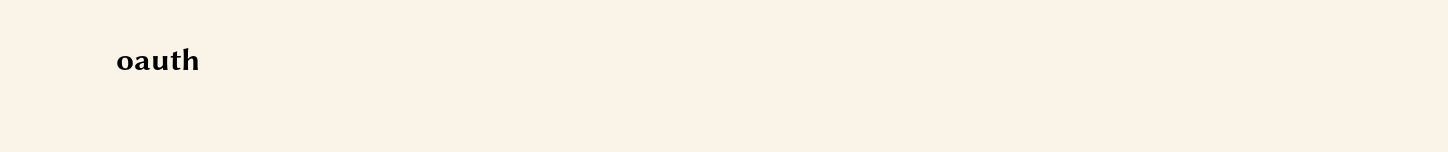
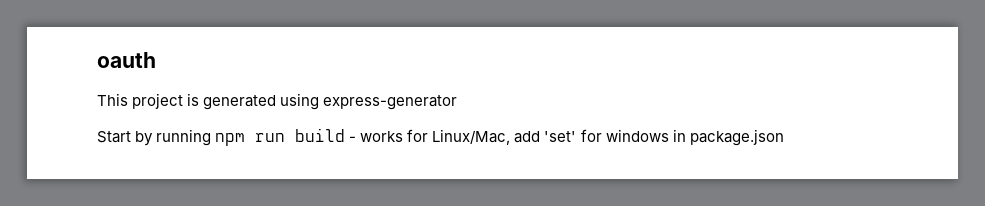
+ This project is generated using express-generator
+ Start by running npm run build - works for Linux/Mac, add 'set' for windows in package.json

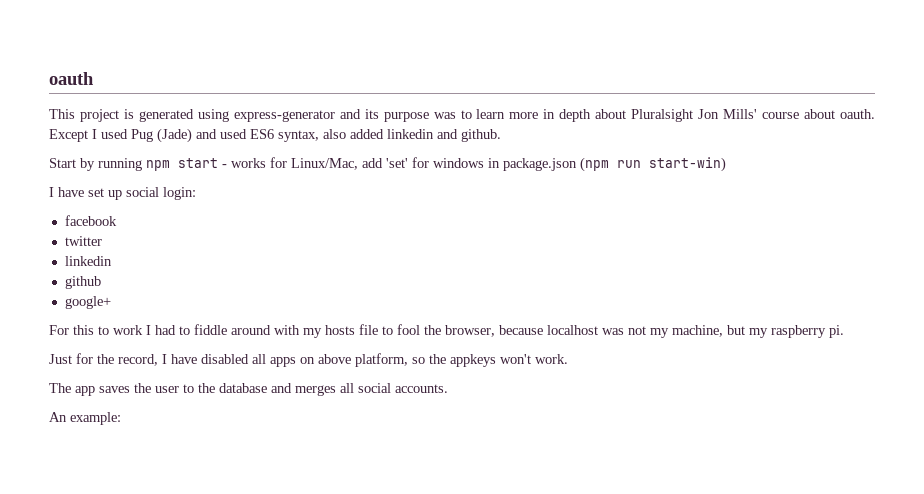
- This project is generated using express-generator
+ This project is generated using express-generator and its purpose was to learn more in depth about Pluralsight Jon Mills' course about oauth. Except I used Pug (Jade) and used ES6 syntax, also added linkedin and github.
- Start by running npm run build - works for Linux/Mac, add 'set' for windows in package.json
+ Start by running npm start - works for Linux/Mac, add 'set' for windows in package.json (npm run start-win)
+ I have set up social login:
+ facebook
+ twitter
+ linkedin
+ github
+ google+
+ For this to work I had to fiddle around with my hosts file to fool the browser, because localhost was not my machine, but my raspberry pi.
+ Just for the record, I have disabled all apps on above platform, so the appkeys won't work.
+ The app saves the user to the database and merges all social accounts.
+ An example:

